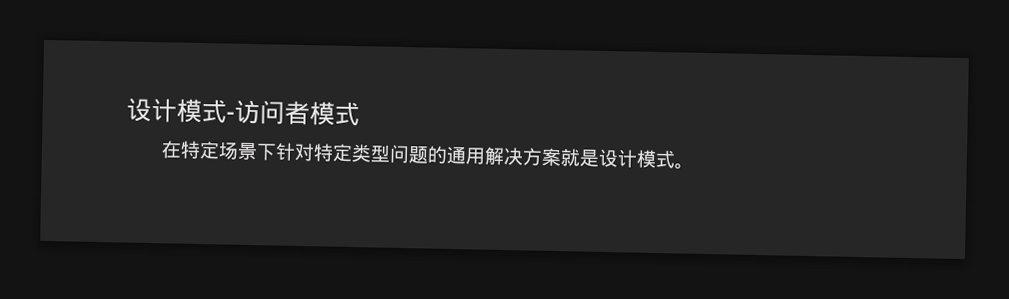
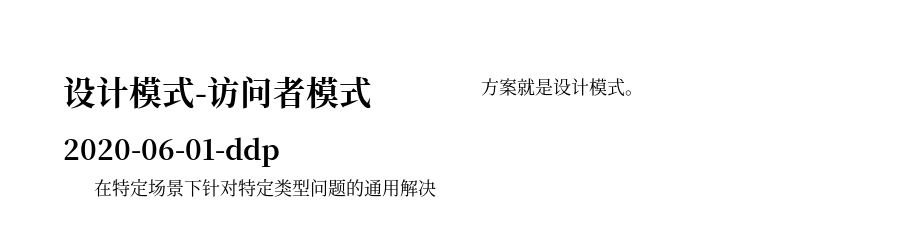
+ 2020-06-01-ddp

